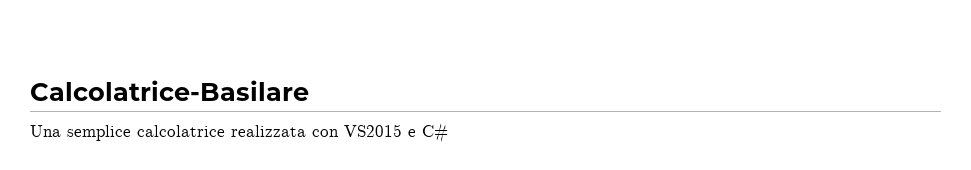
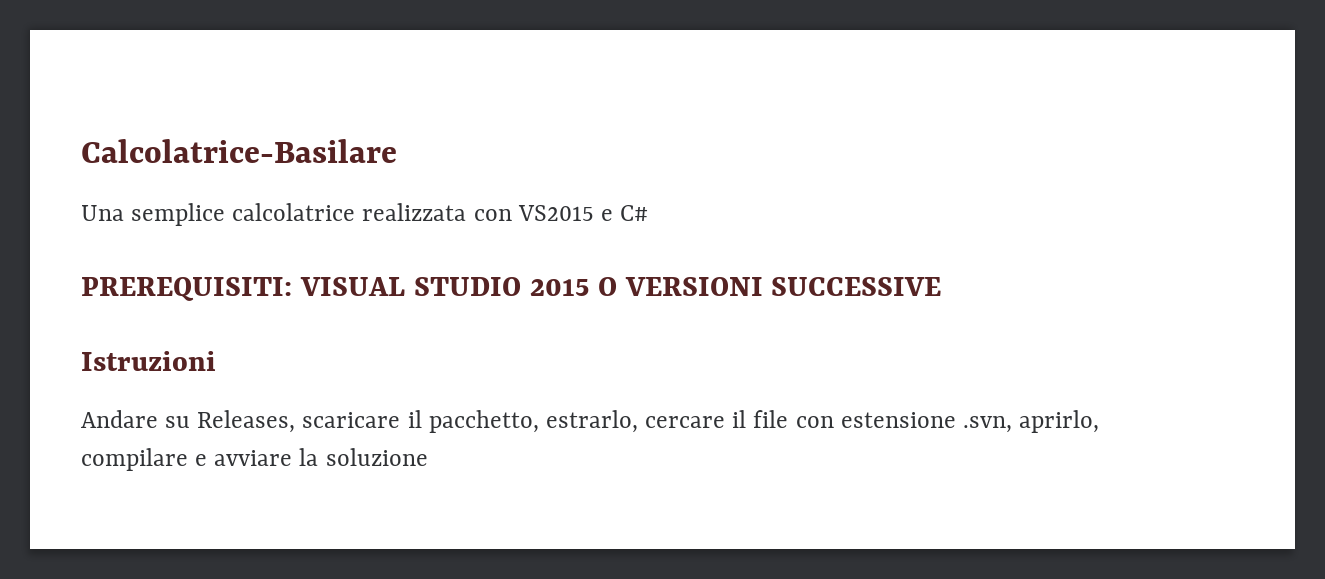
+ PREREQUISITI: VISUAL STUDIO 2015 O VERSIONI SUCCESSIVE
+ Istruzioni
+ Andare su Releases, scaricare il pacchetto, estrarlo, cercare il file con estensione .svn, aprirlo, compilare e avviare la soluzione

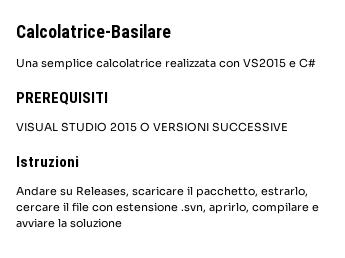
- PREREQUISITI: VISUAL STUDIO 2015 O VERSIONI SUCCESSIVE
+ PREREQUISITI
+ VISUAL STUDIO 2015 O VERSIONI SUCCESSIVE

